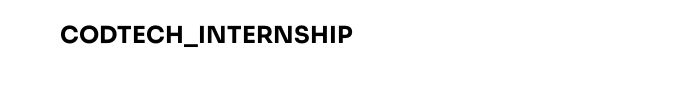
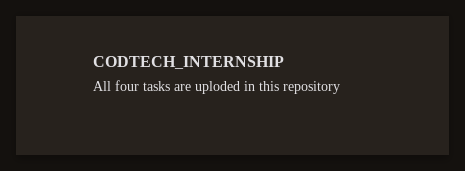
+ All four tasks are uploded in this repository

